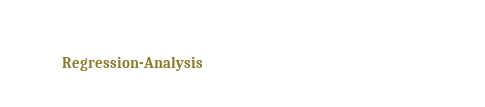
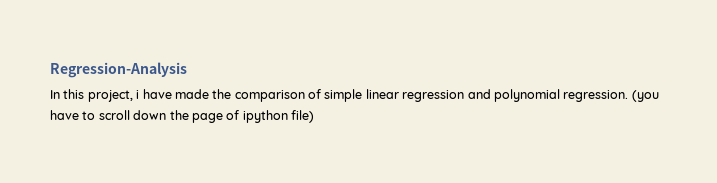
+ In this project, i have made the comparison of simple linear regression and polynomial regression. (you have to scroll down the page of ipython file)

